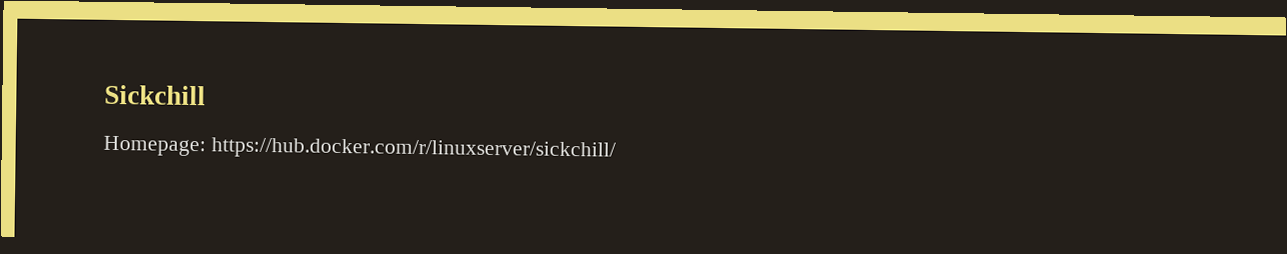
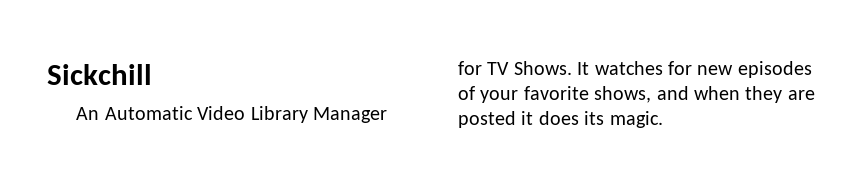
- Homepage: https://hub.docker.com/r/linuxserver/sickchill/
+ An Automatic Video Library Manager for TV Shows. It watches for new episodes of your favorite shows, and when they are posted it does its magic.

